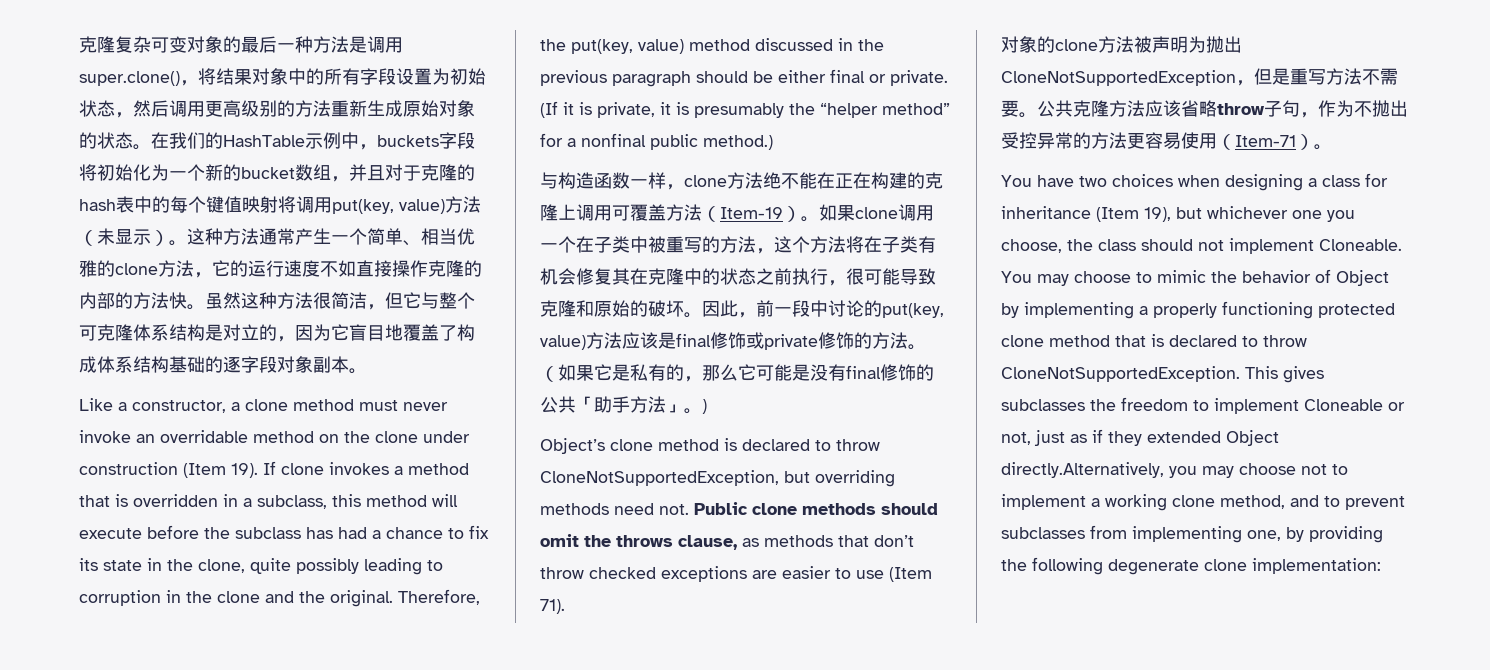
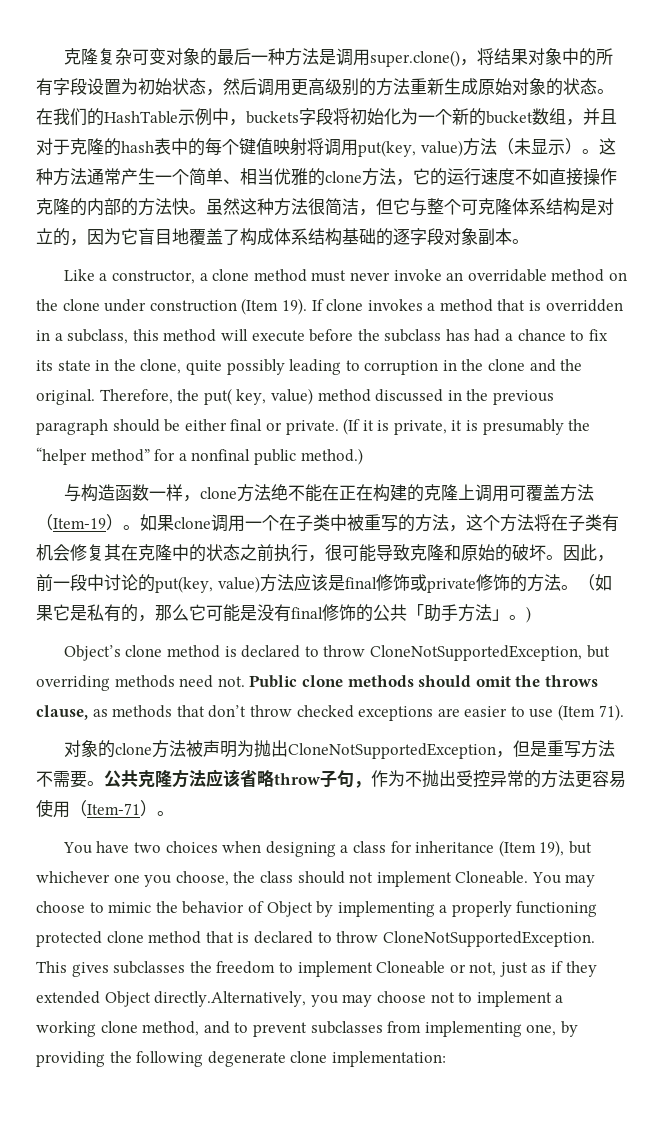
- Therefore, the put(key, value) method discussed in the previous paragraph should be either final or private.
+ Therefore, the put( key, value) method discussed in the previous paragraph should be either final or private.

